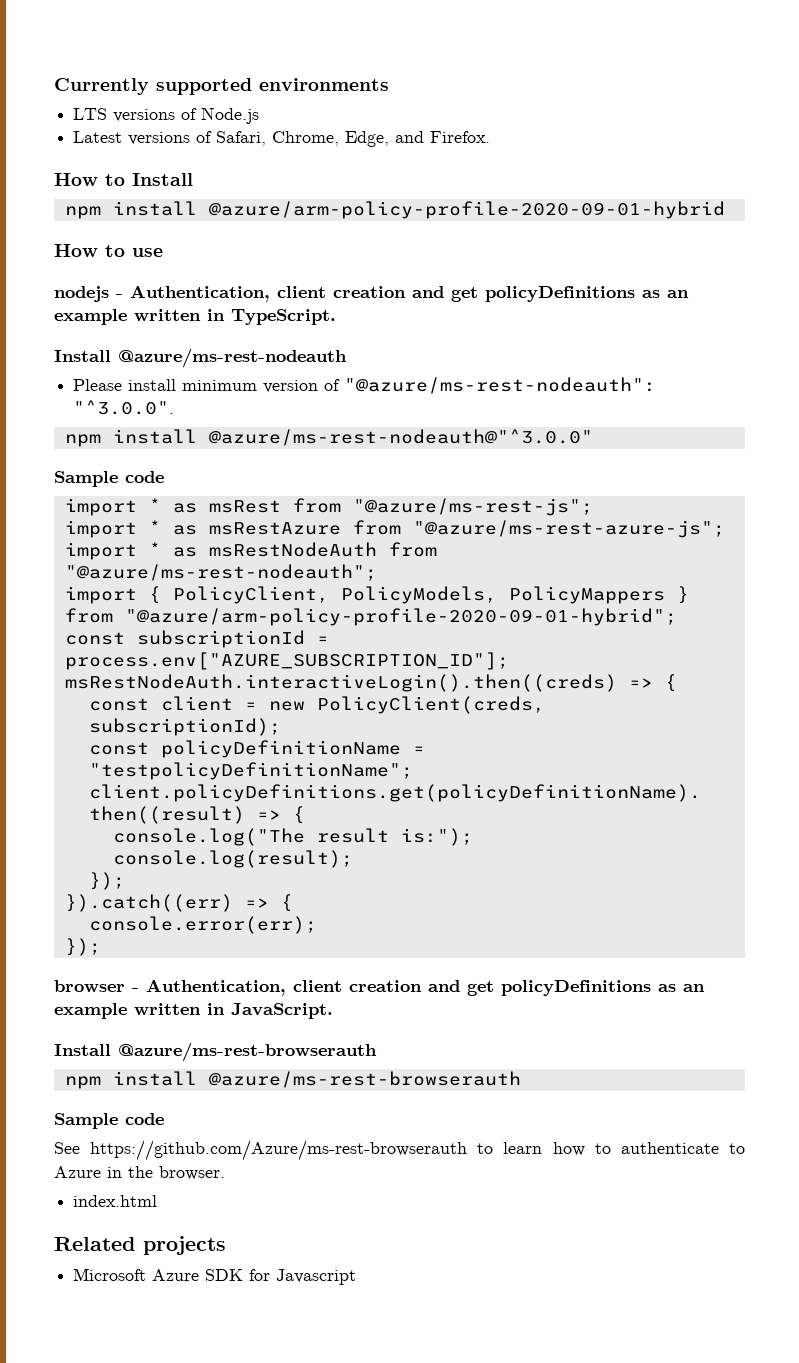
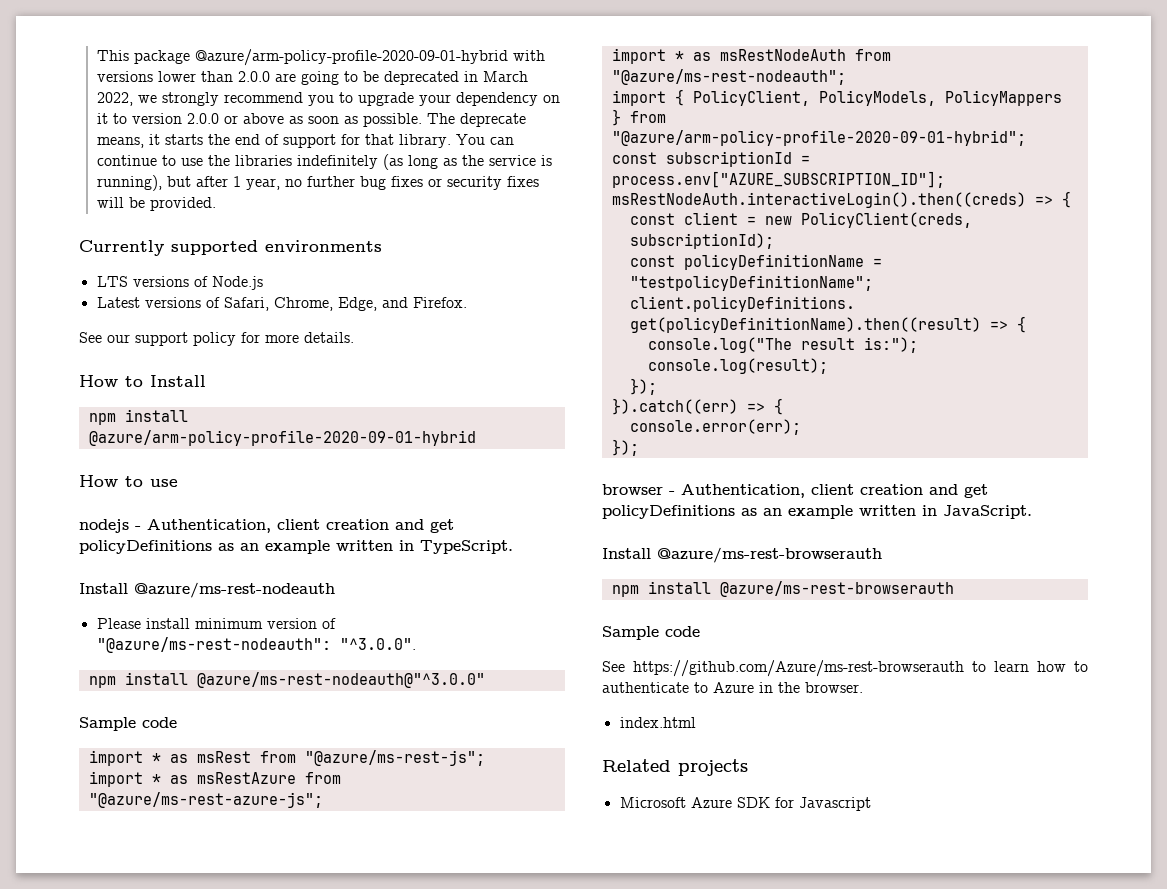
+ This package @azure/arm-policy-profile-2020-09-01-hybrid with versions lower than 2.0.0 are going to be deprecated in March 2022, we strongly recommend you to upgrade your dependency on it to version 2.0.0 or above as soon as possible. The deprecate means, it starts the end of support for that library. You can continue to use the libraries indefinitely (as long as the service is running), but after 1 year, no further bug fixes or security fixes will be provided.
+ See our support policy for more details.

